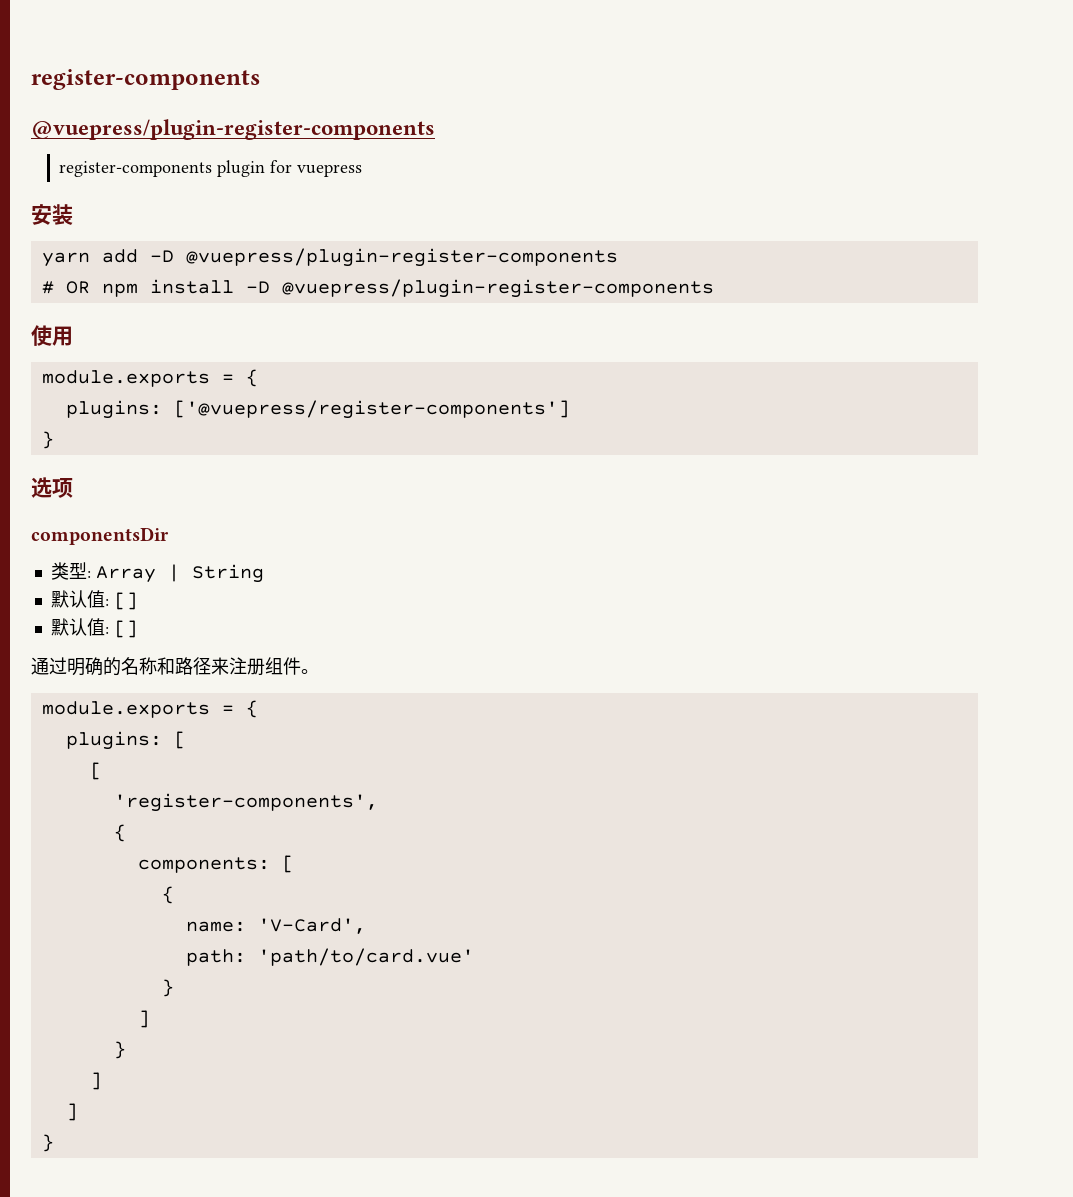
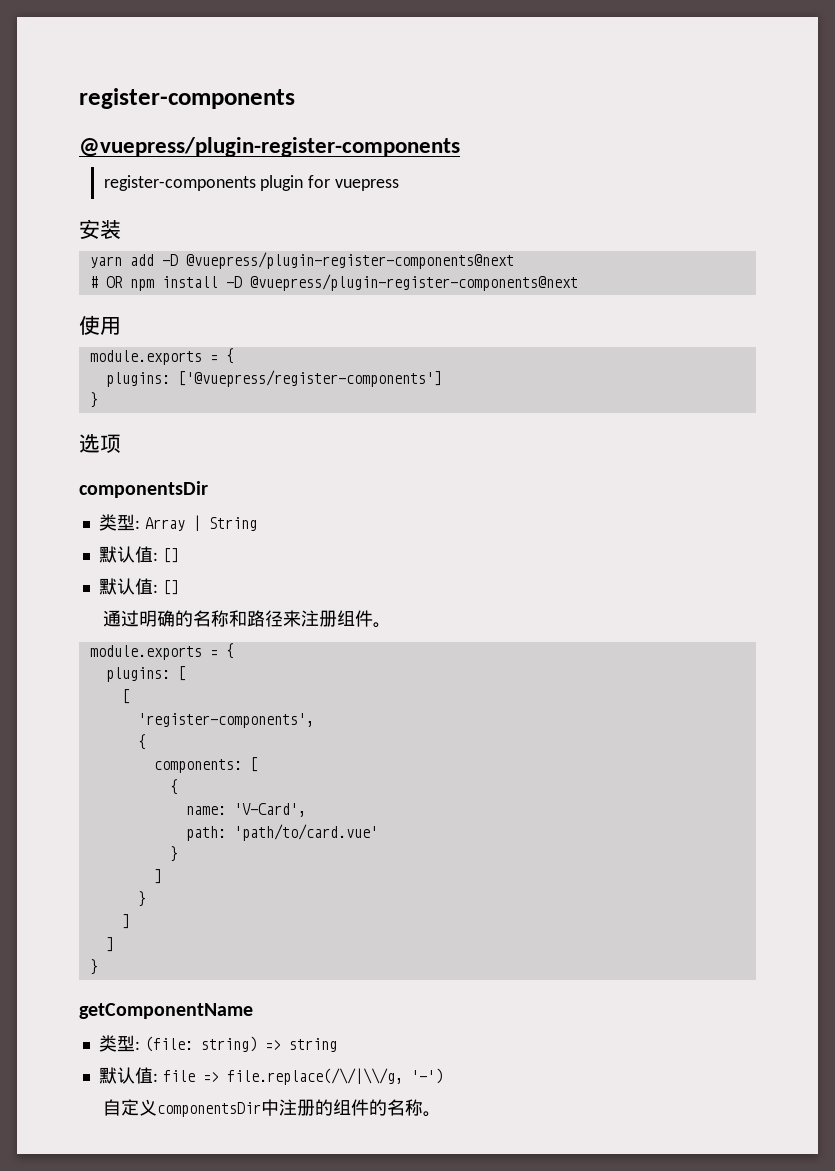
- yarn add -D @vuepress/plugin-register-components
+ yarn add -D @vuepress/plugin-register-components@next
- # OR npm install -D @vuepress/plugin-register-components
+ # OR npm install -D @vuepress/plugin-register-components@next
+ getComponentName
+ 类型: (file: string) => string
+ 默认值: file => file.replace(/\/|\\/g, '-')
+ 自定义componentsDir中注册的组件的名称。

